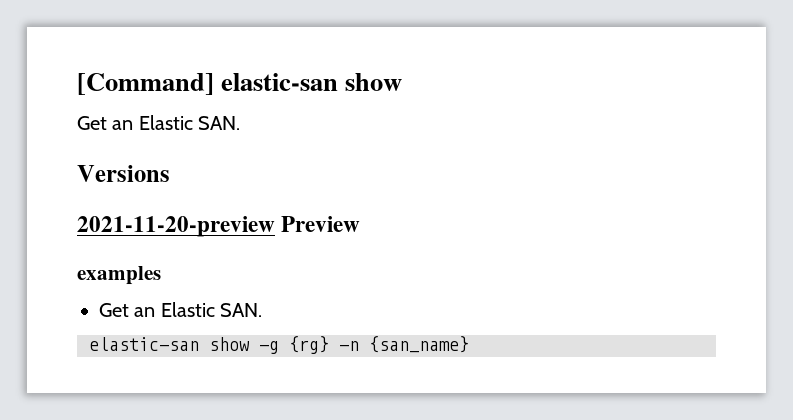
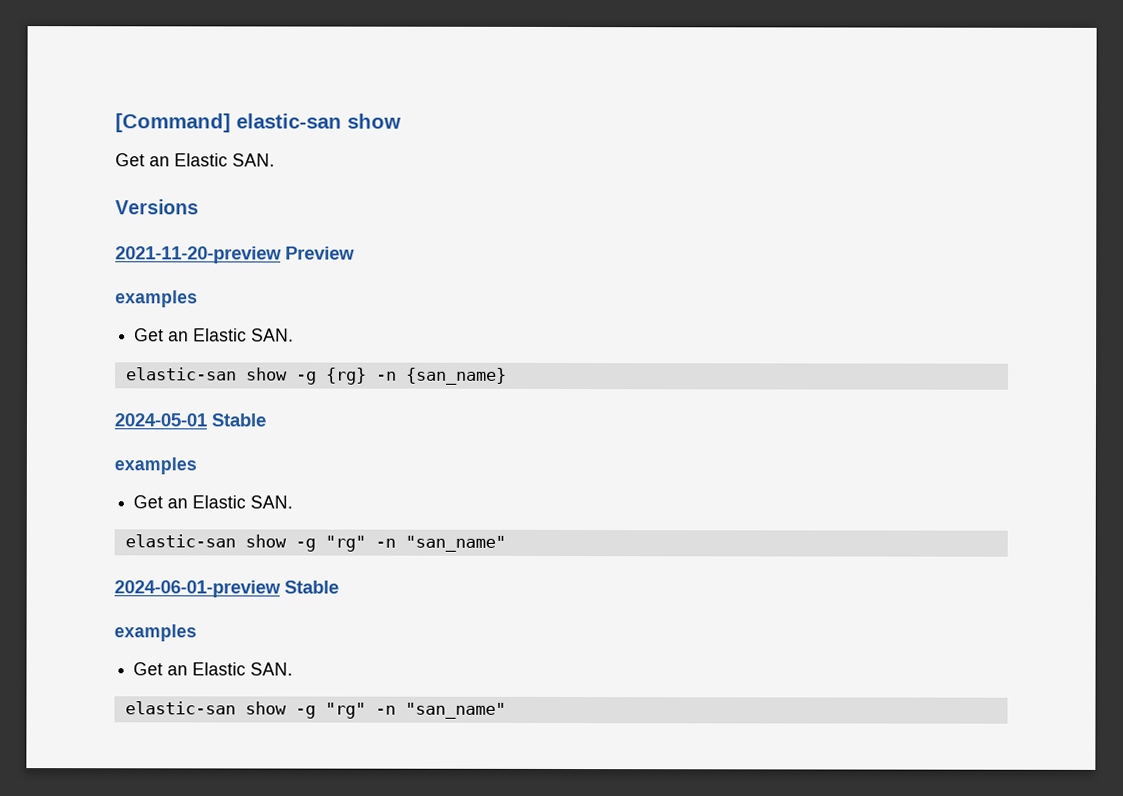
+ 2024-05-01 Stable
+ examples
+ Get an Elastic SAN.
+ elastic-san show -g "rg" -n "san_name"
+ 2024-06-01-preview Stable
+ examples
+ Get an Elastic SAN.
+ elastic-san show -g "rg" -n "san_name"

